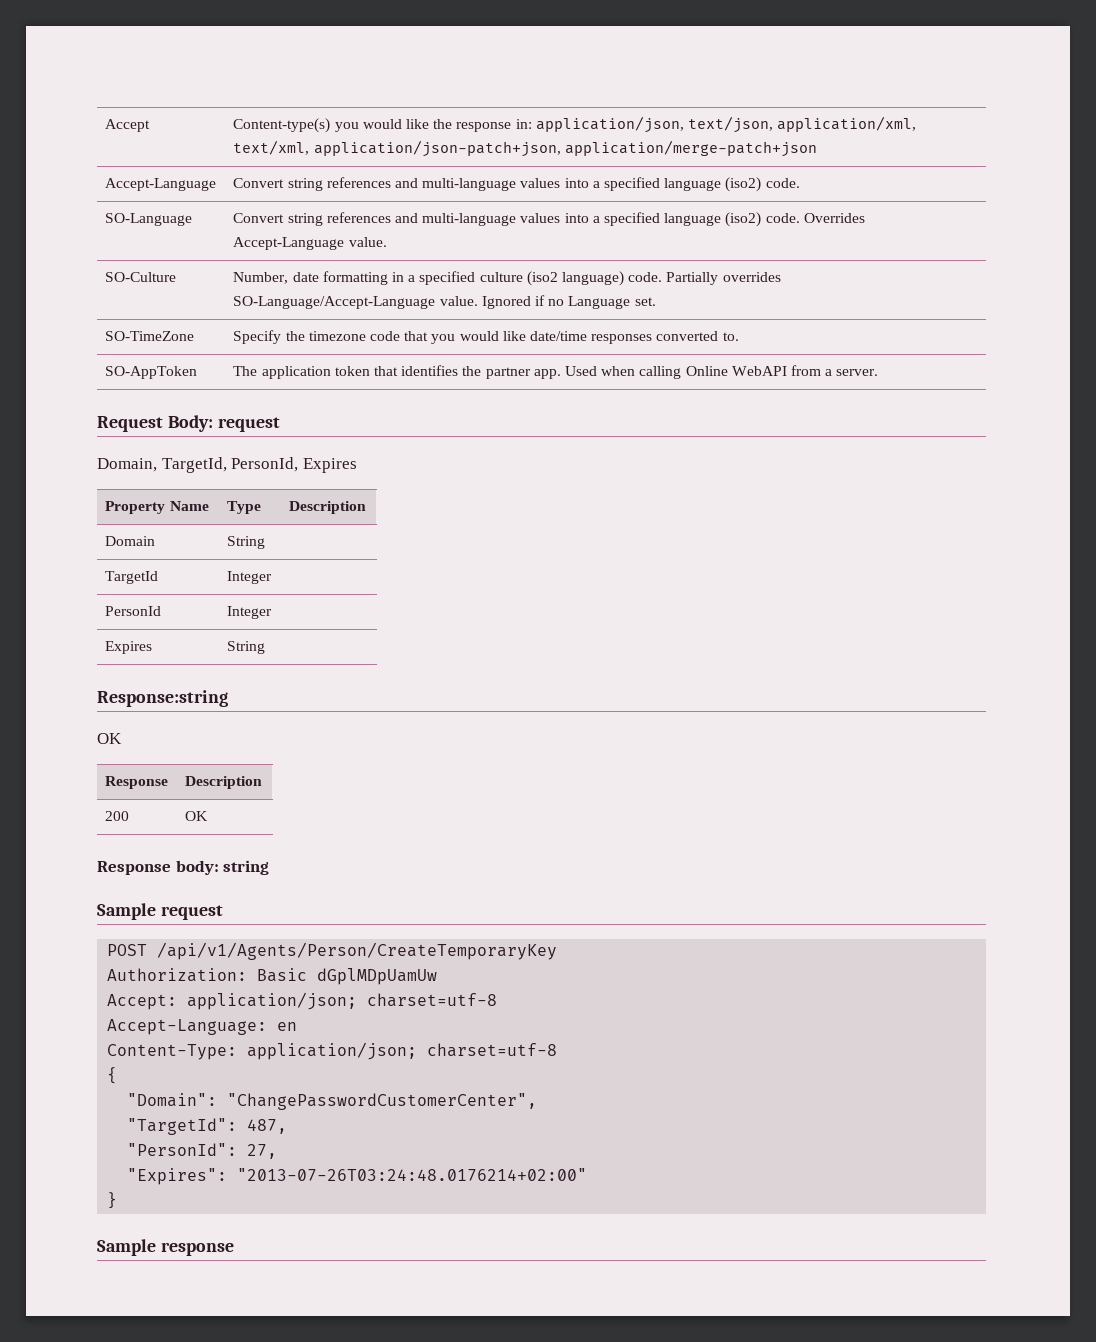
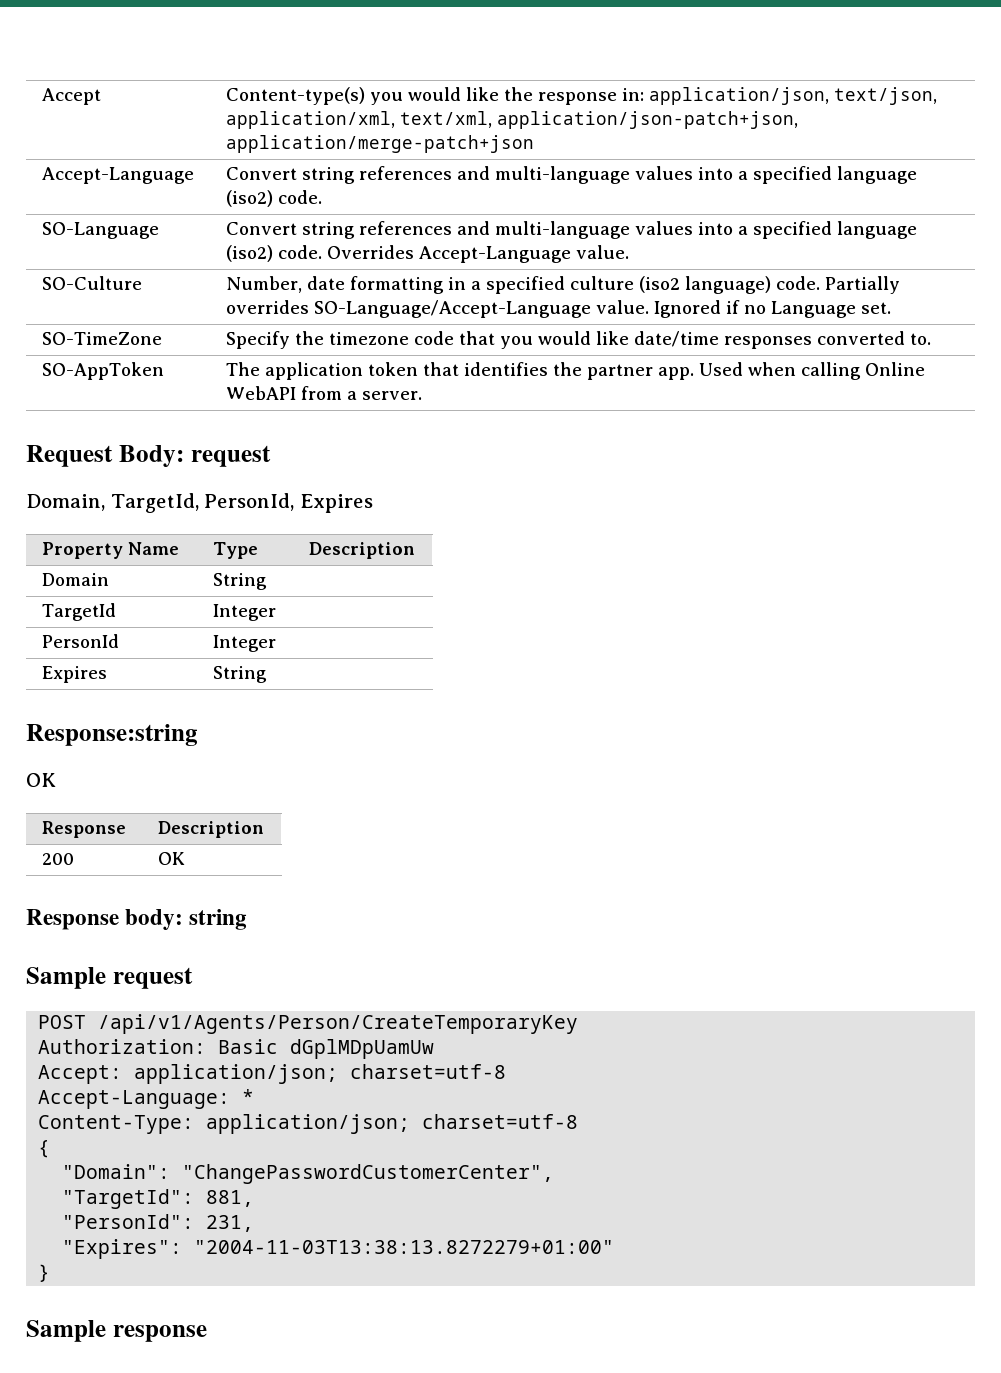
- Accept-Language: en
+ Accept-Language: *
- "TargetId": 487,
+ "TargetId": 881,
- "PersonId": 27,
+ "PersonId": 231,
- "Expires": "2013-07-26T03:24:48.0176214+02:00"
+ "Expires": "2004-11-03T13:38:13.8272279+01:00"

